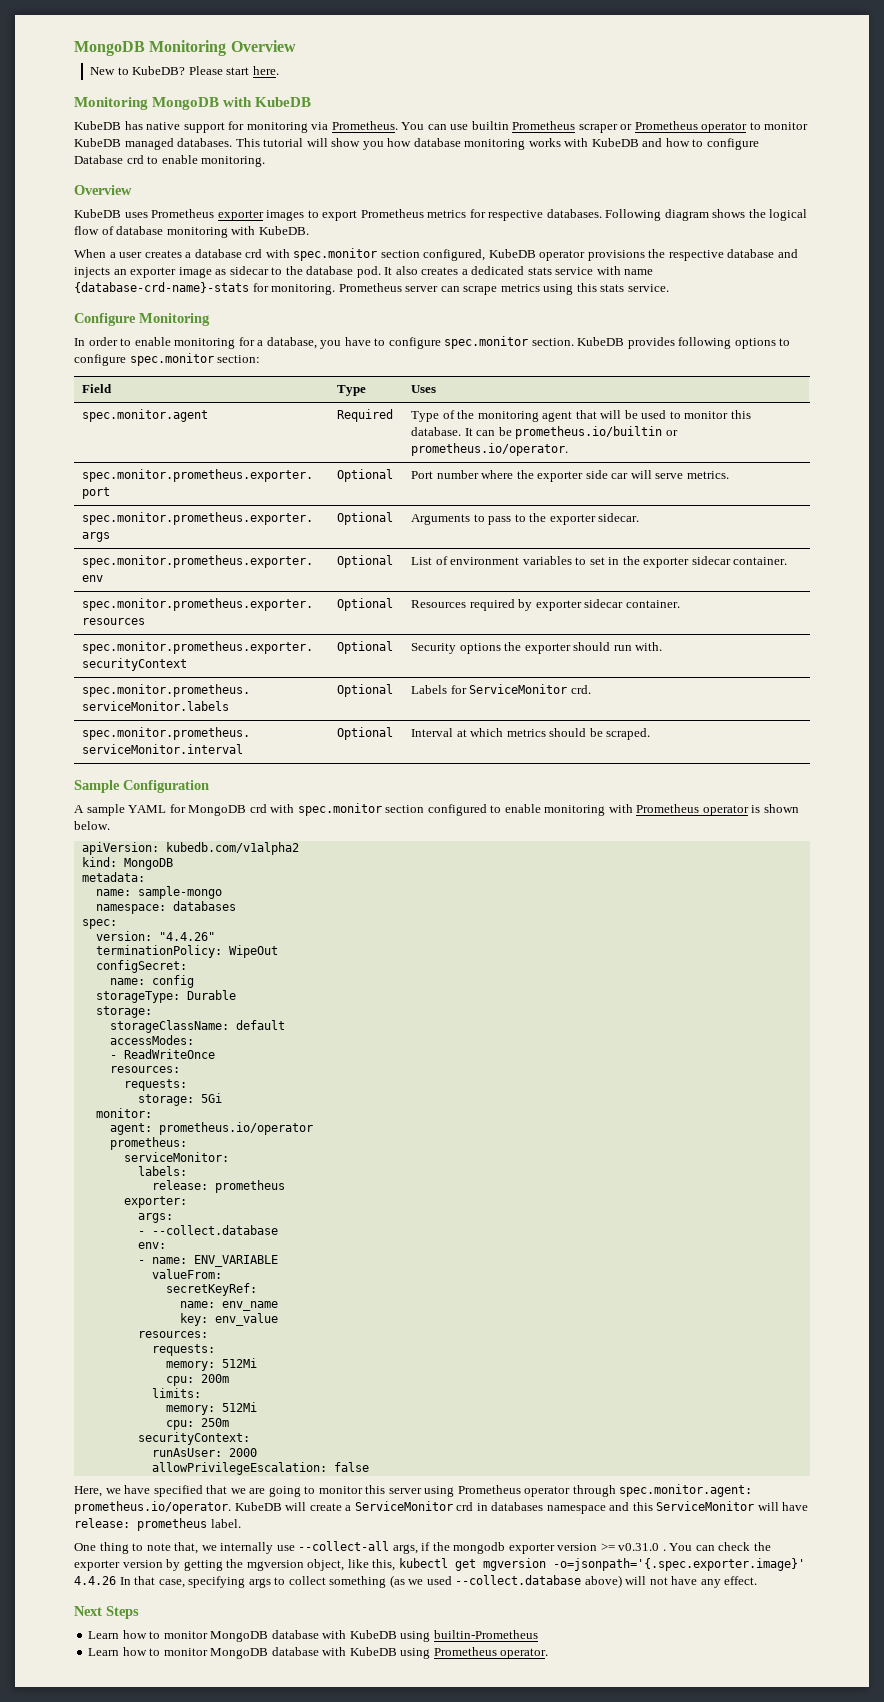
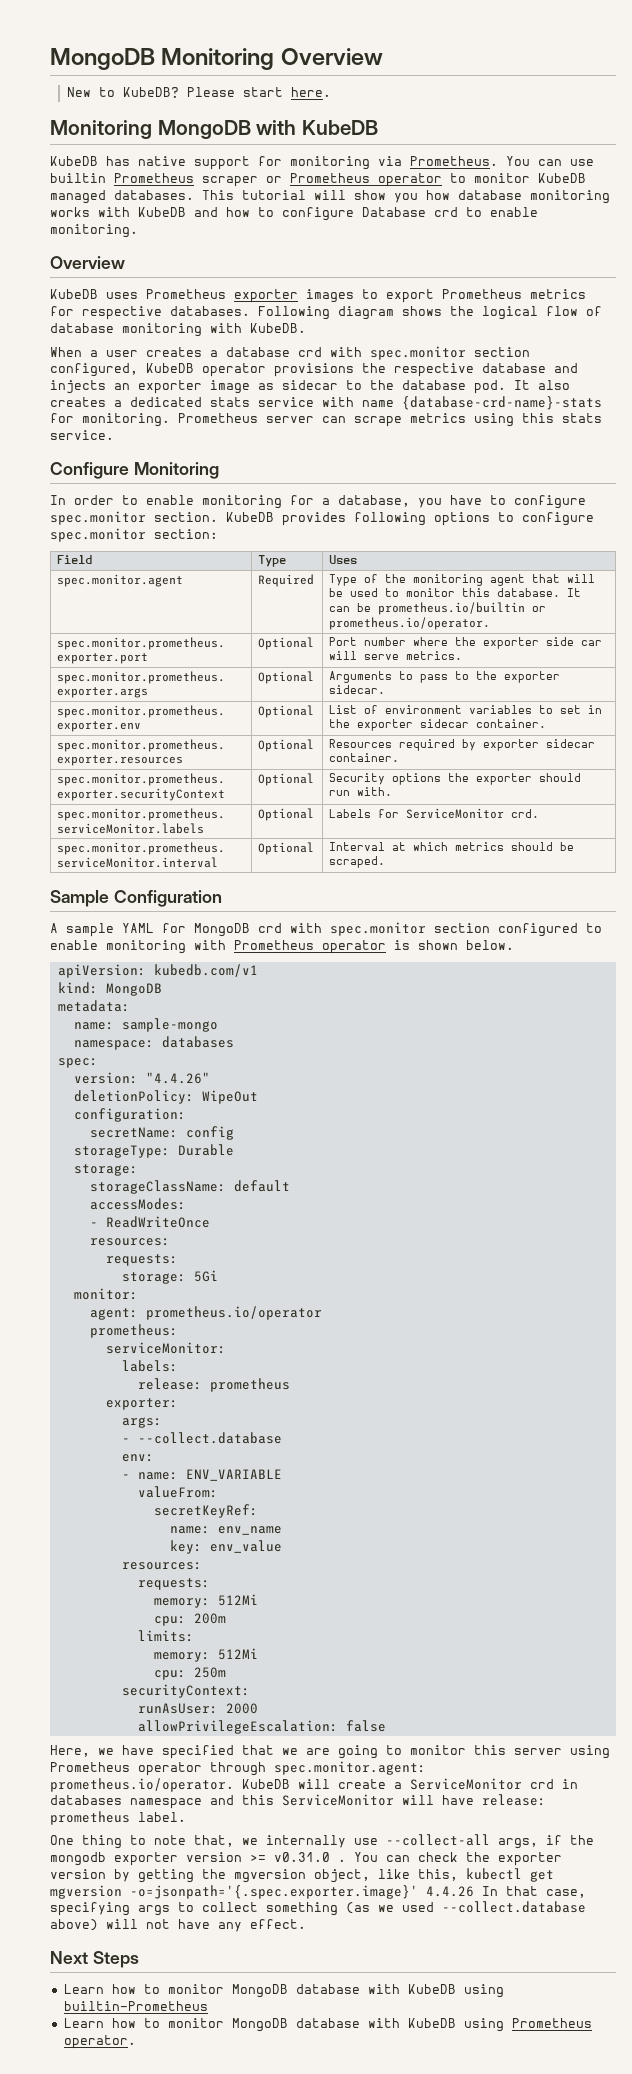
- apiVersion: kubedb.com/v1alpha2
+ apiVersion: kubedb.com/v1
- terminationPolicy: WipeOut
+ deletionPolicy: WipeOut
- configSecret:
- name: config
+ configuration:
+ secretName: config

